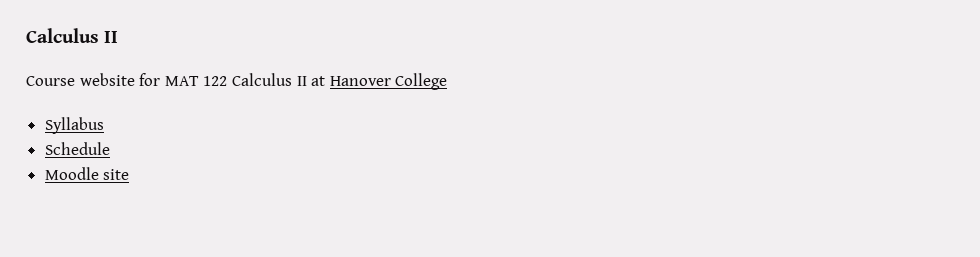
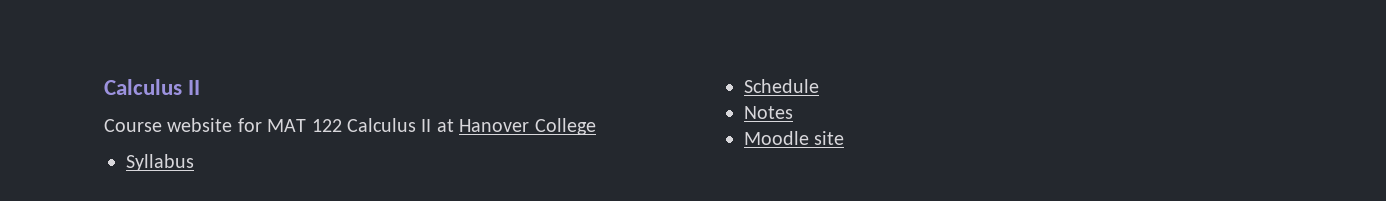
+ Notes

